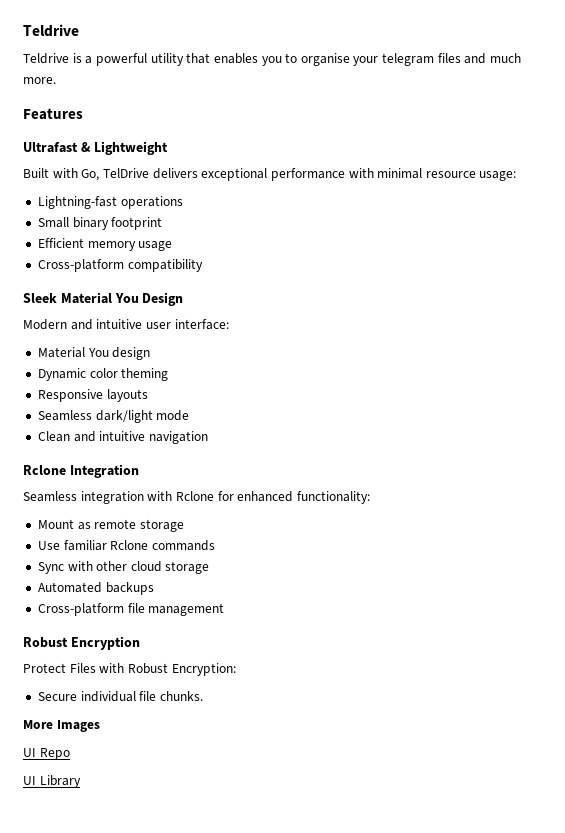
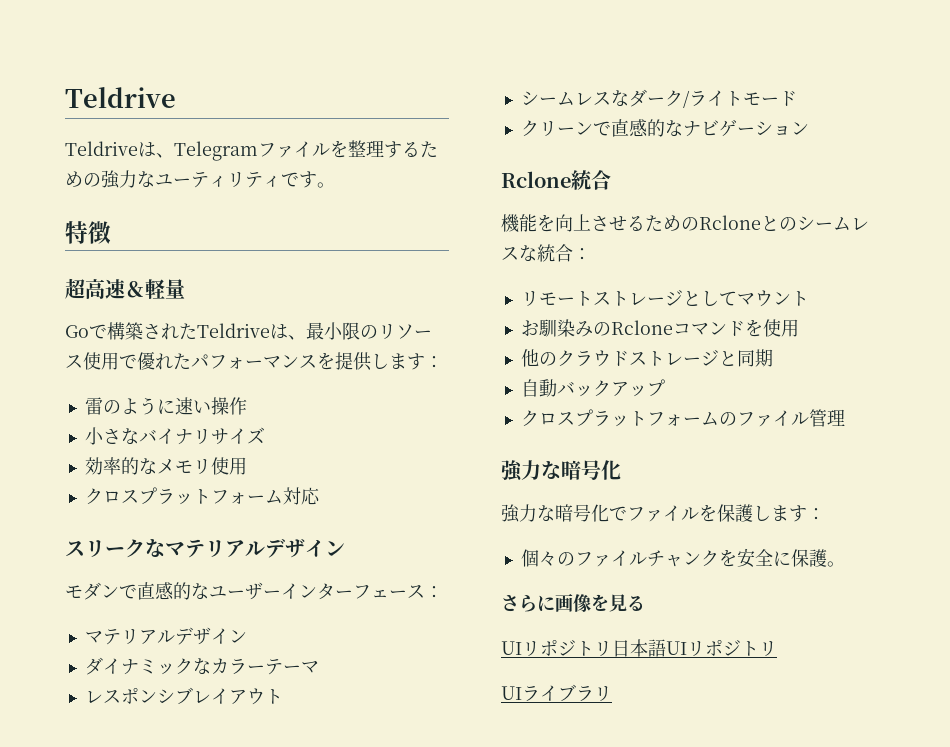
- Teldrive is a powerful utility that enables you to organise your telegram files and much more.
- Features
- Ultrafast & Lightweight
- Built with Go, TelDrive delivers exceptional performance with minimal resource usage:
- Lightning-fast operations
- Small binary footprint
- Efficient memory usage
- Cross-platform compatibility
- Sleek Material You Design
- Modern and intuitive user interface:
- Material You design
- Dynamic color theming
- Responsive layouts
- Seamless dark/light mode
- Clean and intuitive navigation
- Rclone Integration
- Seamless integration with Rclone for enhanced functionality:
- Mount as remote storage
- Use familiar Rclone commands
- Sync with other cloud storage
- Automated backups
- Cross-platform file management
- Robust Encryption
- Protect Files with Robust Encryption:
- Secure individual file chunks.
- More Images
- UI Repo
- UI Library
+ Teldriveは、Telegramファイルを整理するための強力なユーティリティです。
+ 特徴
+ 超高速＆軽量
+ Goで構築されたTeldriveは、最小限のリソース使用で優れたパフォーマンスを提供します：
+ 雷のように速い操作
+ 小さなバイナリサイズ
+ 効率的なメモリ使用
+ クロスプラットフォーム対応
+ スリークなマテリアルデザイン
+ モダンで直感的なユーザーインターフェース：
+ マテリアルデザイン
+ ダイナミックなカラーテーマ
+ レスポンシブレイアウト
+ シームレスなダーク/ライトモード
+ クリーンで直感的なナビゲーション
+ Rclone統合
+ 機能を向上させるためのRcloneとのシームレスな統合：
+ リモートストレージとしてマウント
+ お馴染みのRcloneコマンドを使用
+ 他のクラウドストレージと同期
+ 自動バックアップ
+ クロスプラットフォームのファイル管理
+ 強力な暗号化
+ 強力な暗号化でファイルを保護します：
+ 個々のファイルチャンクを安全に保護。
+ さらに画像を見る
+ UIリポジトリ日本語UIリポジトリ
+ UIライブラリ

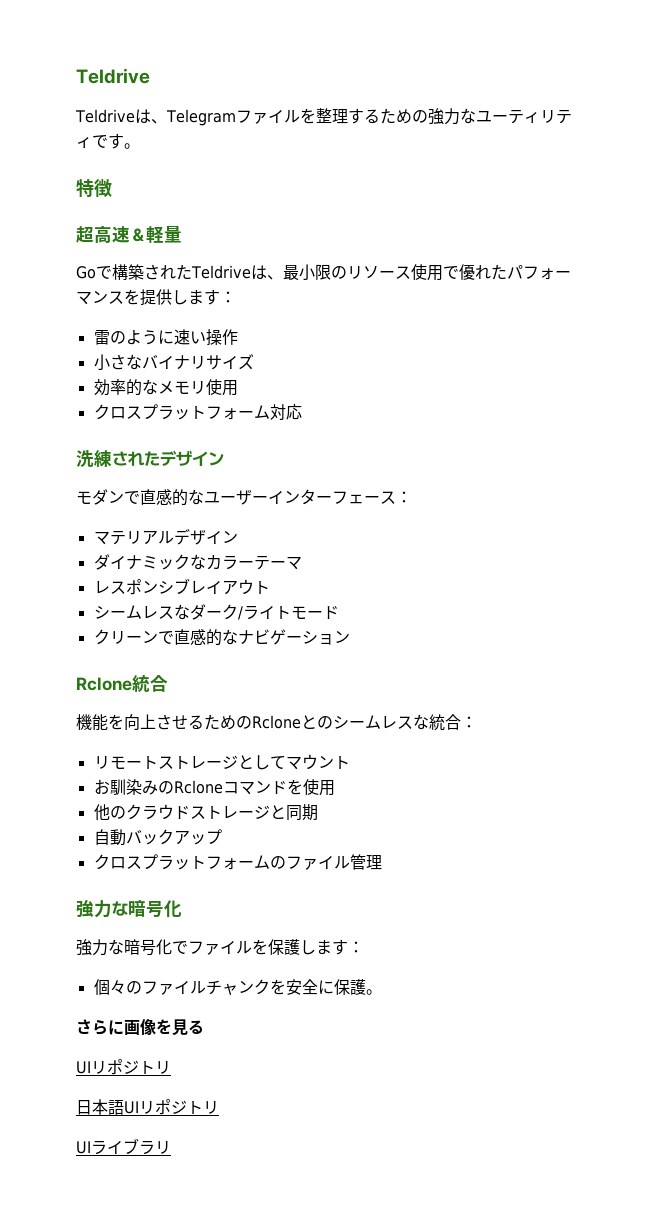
- スリークなマテリアルデザイン
+ 洗練されたデザイン
  さらに画像を見る
- UIリポジトリ日本語UIリポジトリ
+ UIリポジトリ
+ 日本語UIリポジトリ

